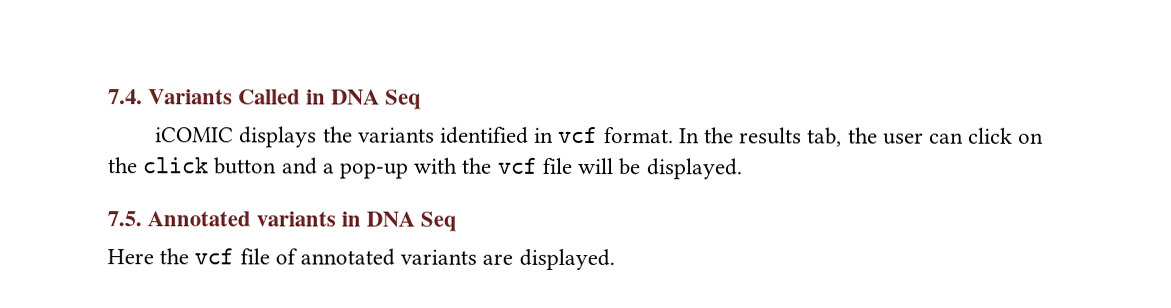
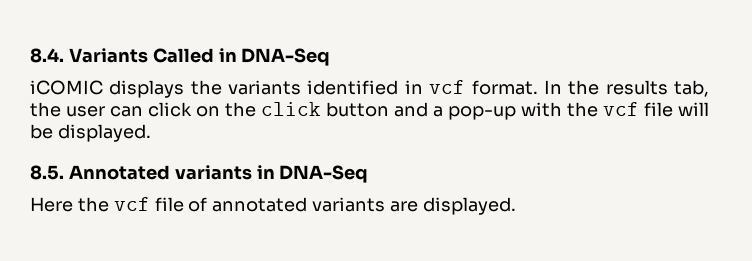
- 7.4. Variants Called in DNA Seq
+ 8.4. Variants Called in DNA-Seq
- 7.5. Annotated variants in DNA Seq
+ 8.5. Annotated variants in DNA-Seq

